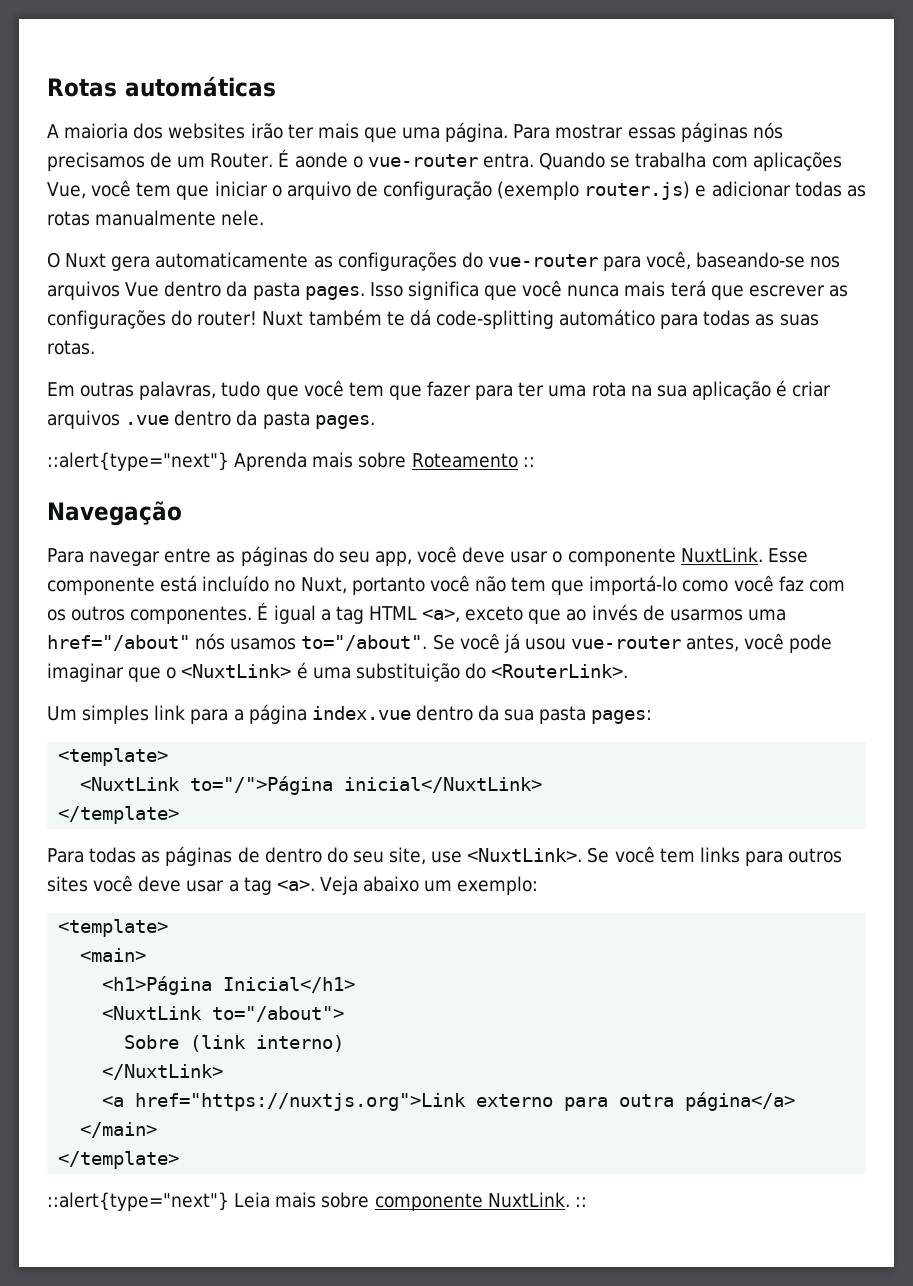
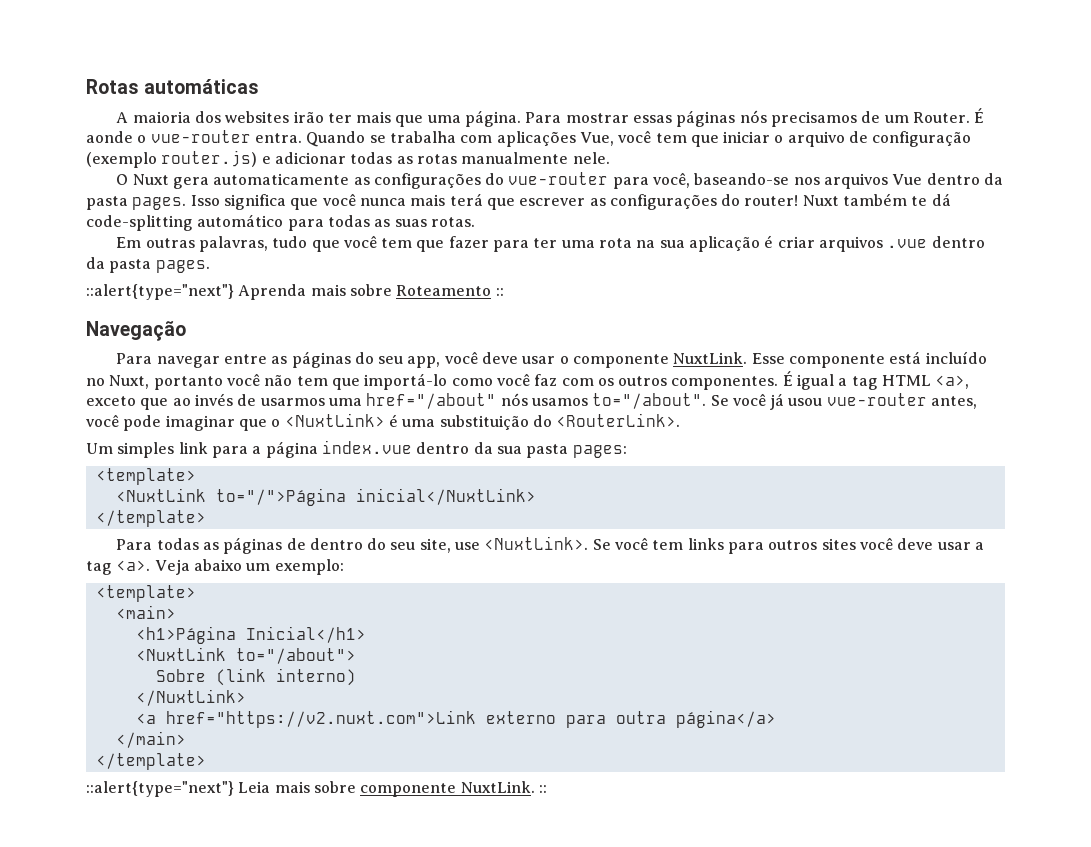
- <a href="https://nuxtjs.org">Link externo para outra página</a>
+ <a href="https://v2.nuxt.com">Link externo para outra página</a>

